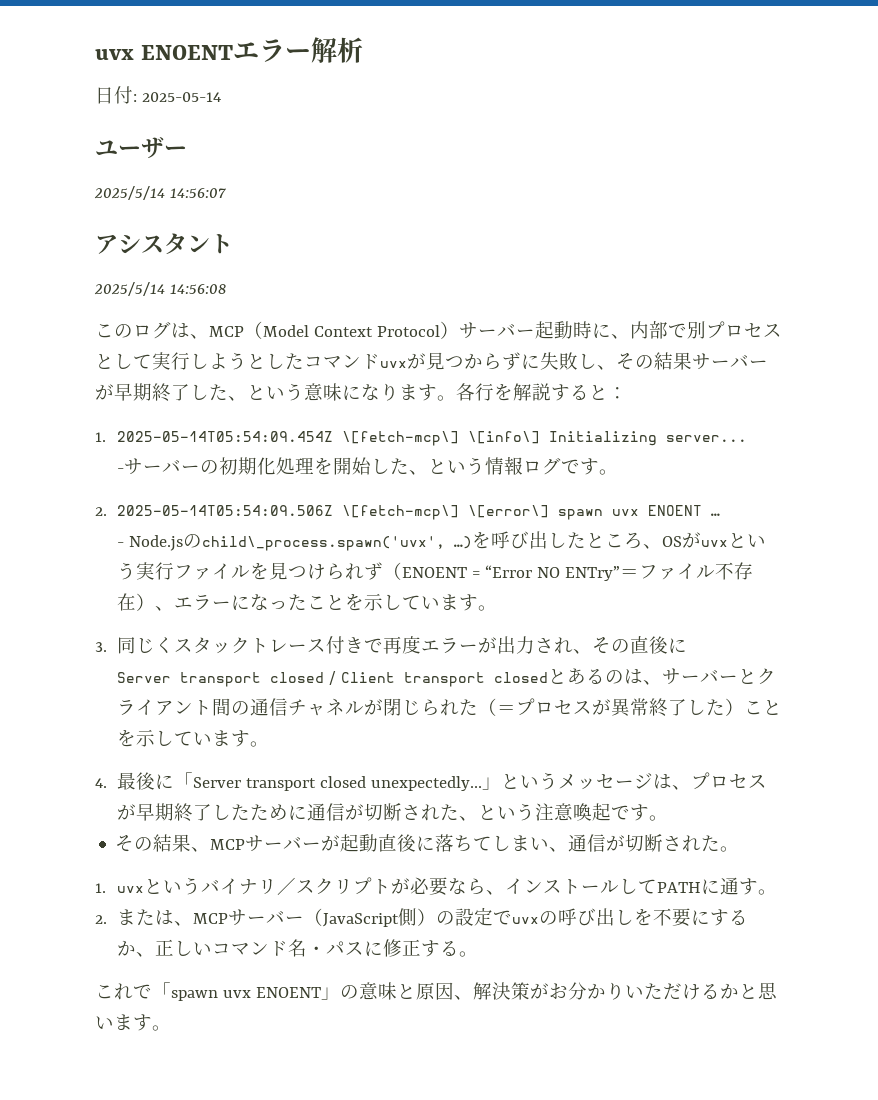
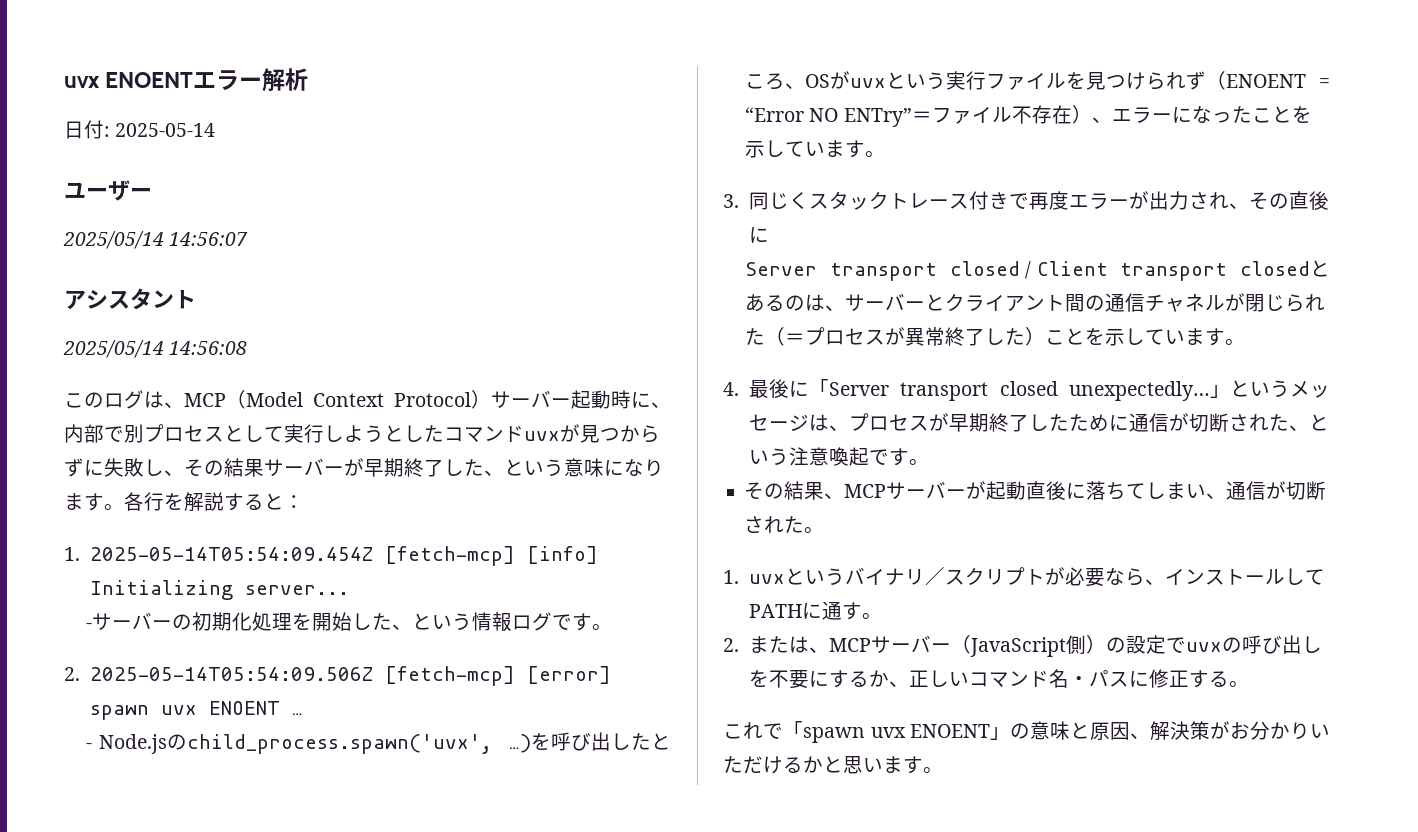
- 2025/5/14 14:56:07
+ 2025/05/14 14:56:07
- 2025/5/14 14:56:08
+ 2025/05/14 14:56:08
- 1. 2025-05-14T05:54:09.454Z \[fetch-mcp\] \[info\] Initializing server...
+ 1. 2025-05-14T05:54:09.454Z [fetch-mcp] [info] Initializing server...
- 2. 2025-05-14T05:54:09.506Z \[fetch-mcp\] \[error\] spawn uvx ENOENT …
+ 2. 2025-05-14T05:54:09.506Z [fetch-mcp] [error] spawn uvx ENOENT …
- ‐ Node.jsのchild\_process.spawn('uvx', …)
+ ‐ Node.jsのchild_process.spawn('uvx', …)

